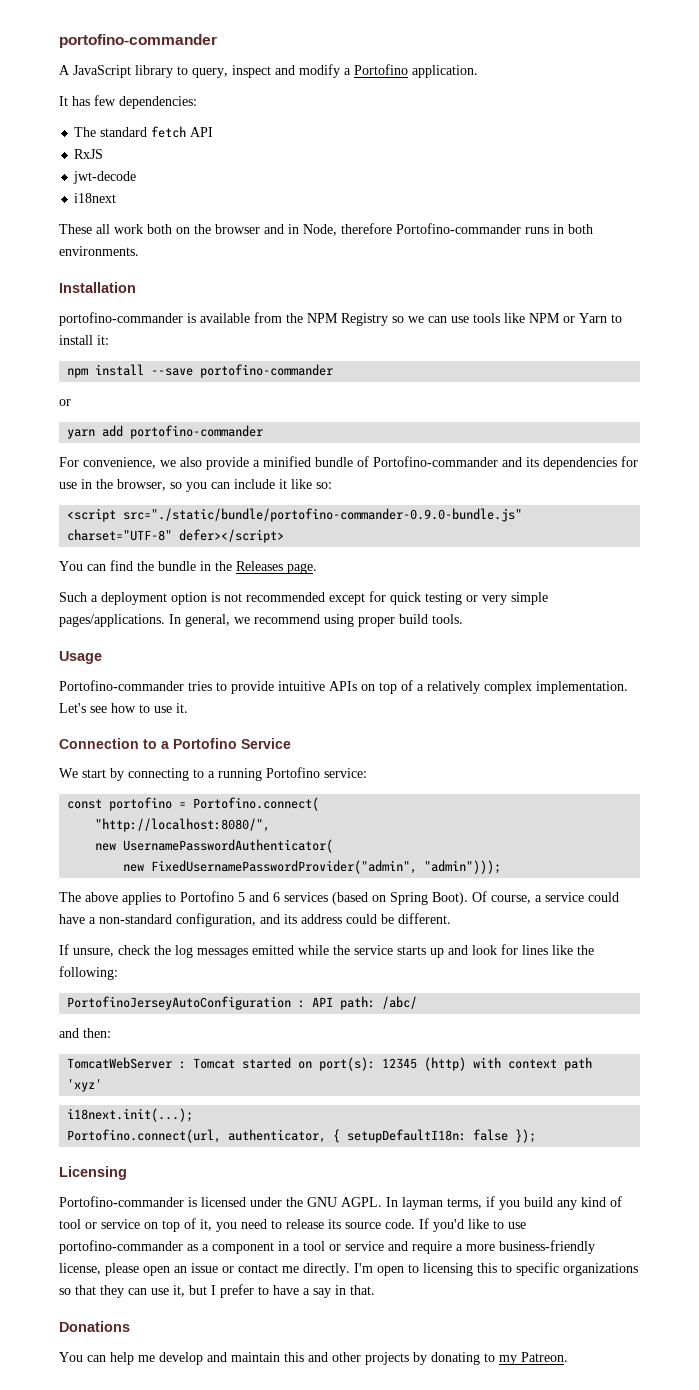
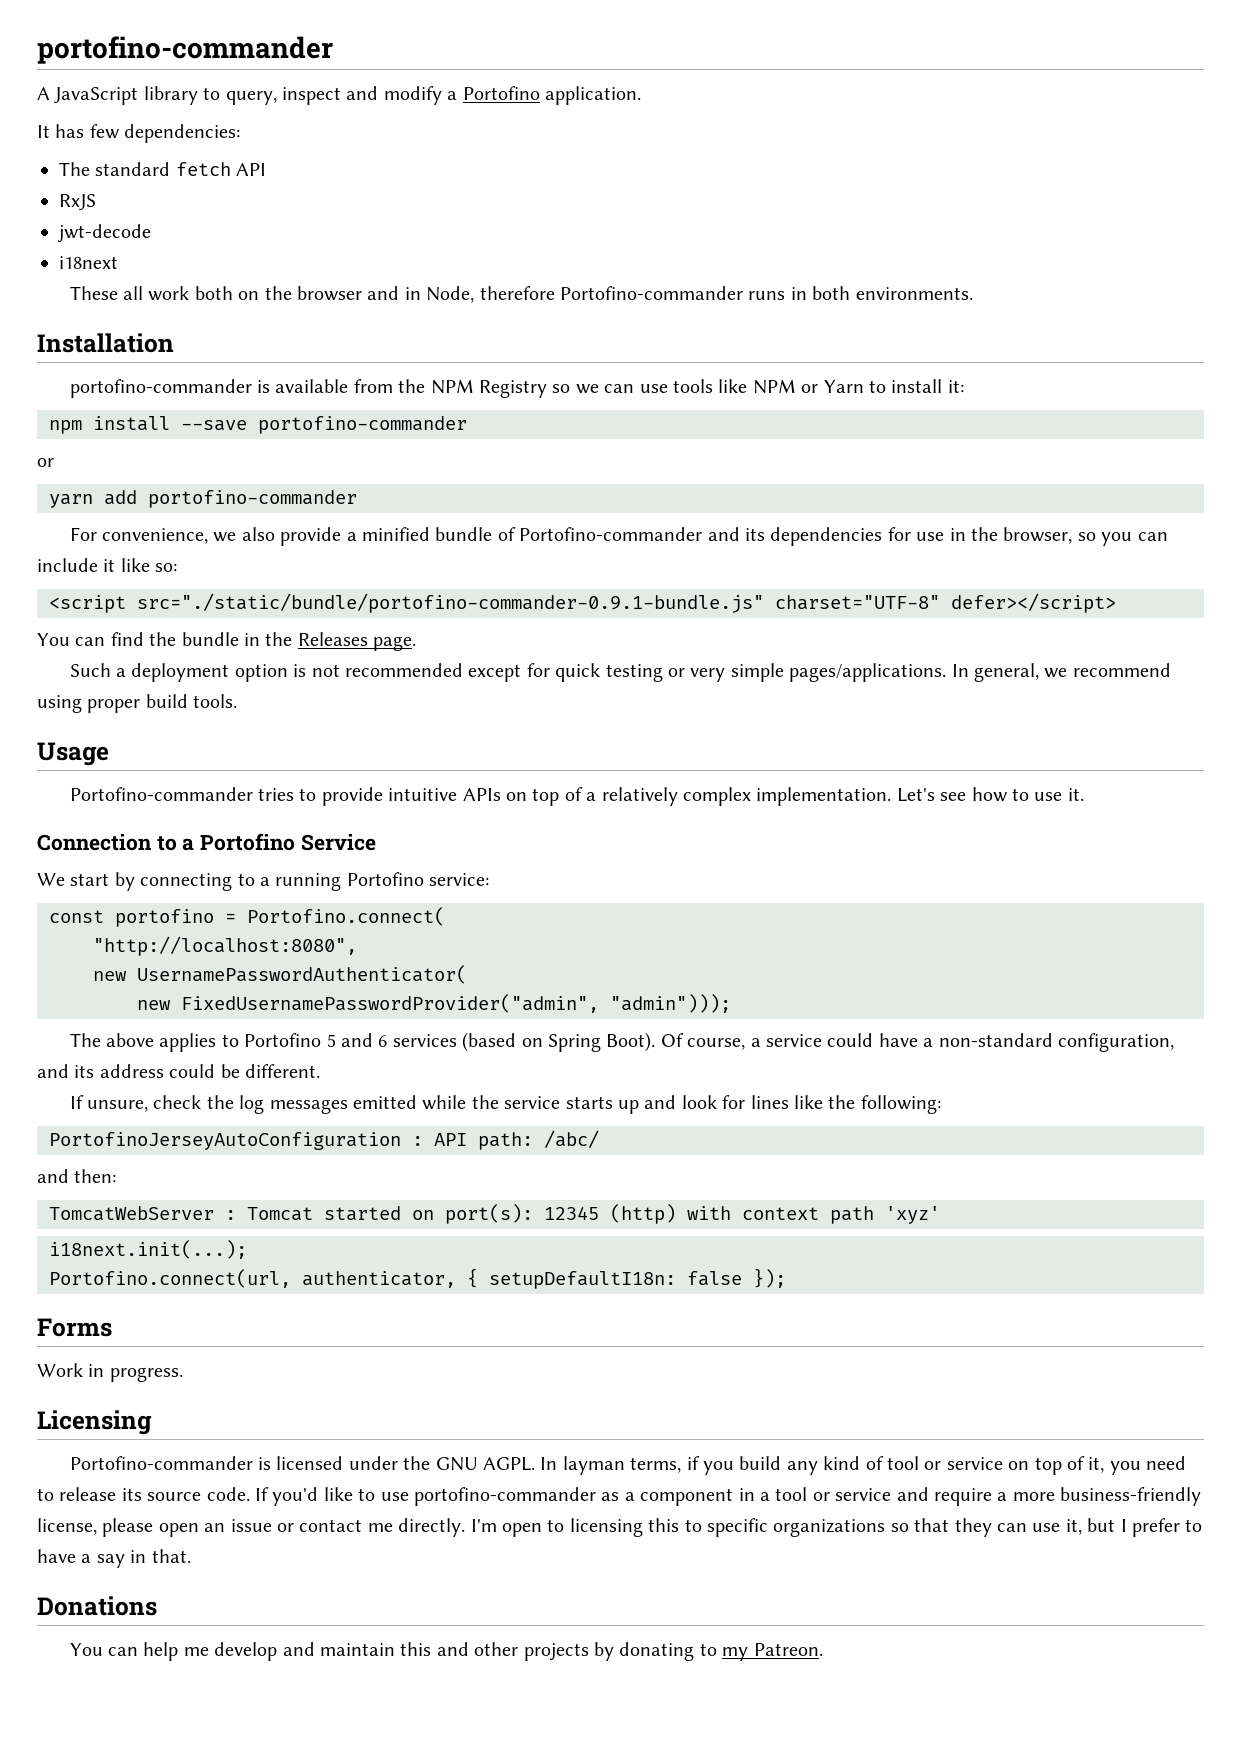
- <script src="./static/bundle/portofino-commander-0.9.0-bundle.js" charset="UTF-8" defer></script>
+ <script src="./static/bundle/portofino-commander-0.9.1-bundle.js" charset="UTF-8" defer></script>
- "http://localhost:8080/",
+ "http://localhost:8080",
+ Forms
+ Work in progress.

